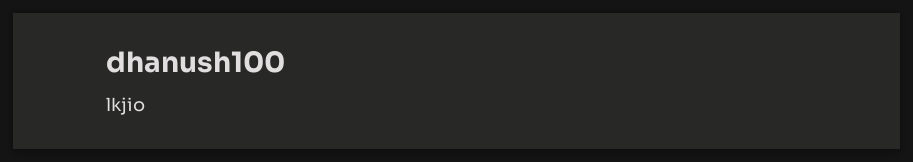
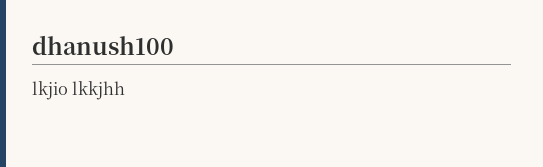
- lkjio
+ lkjio lkkjhh

